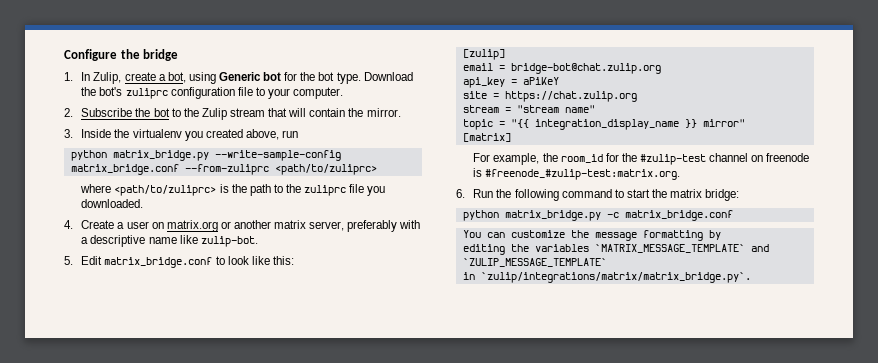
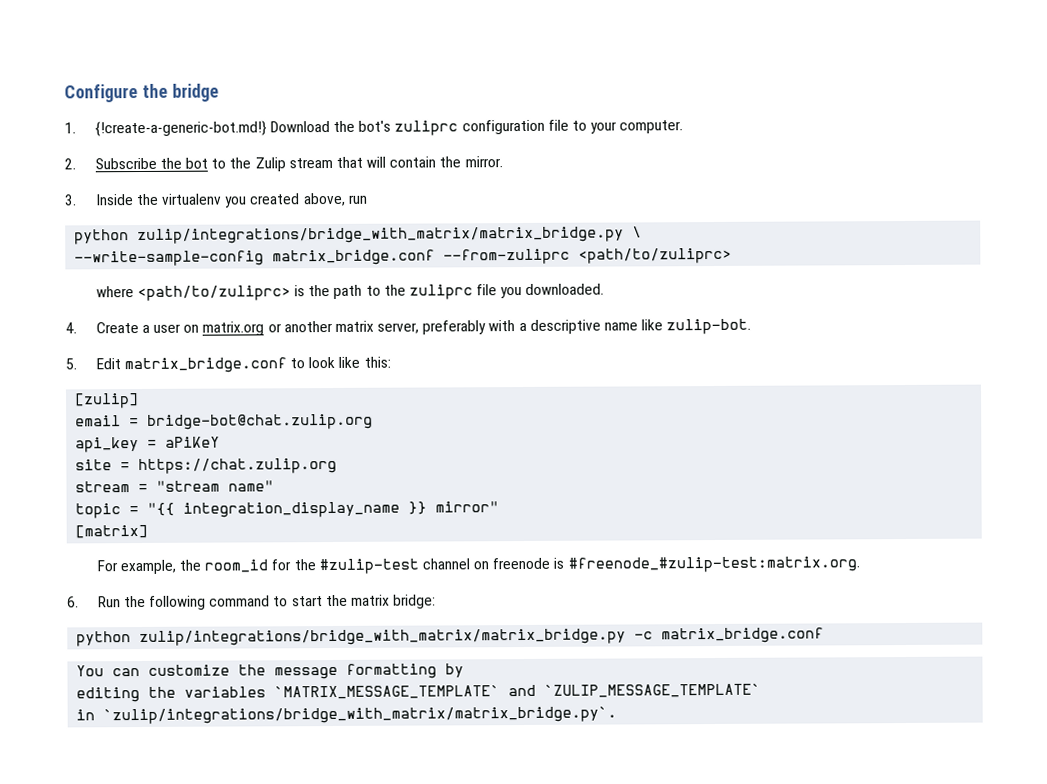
- 1. In Zulip, create a bot, using Generic bot for the bot type. Download the bot's zuliprc configuration file to your computer.
+ 1. {!create-a-generic-bot.md!} Download the bot's zuliprc configuration file to your computer.
- python matrix_bridge.py --write-sample-config matrix_bridge.conf --from-zuliprc <path/to/zuliprc>
+ python zulip/integrations/bridge_with_matrix/matrix_bridge.py \
+ --write-sample-config matrix_bridge.conf --from-zuliprc <path/to/zuliprc>
- python matrix_bridge.py -c matrix_bridge.conf
+ python zulip/integrations/bridge_with_matrix/matrix_bridge.py -c matrix_bridge.conf
- in `zulip/integrations/matrix/matrix_bridge.py`.
+ in `zulip/integrations/bridge_with_matrix/matrix_bridge.py`.

